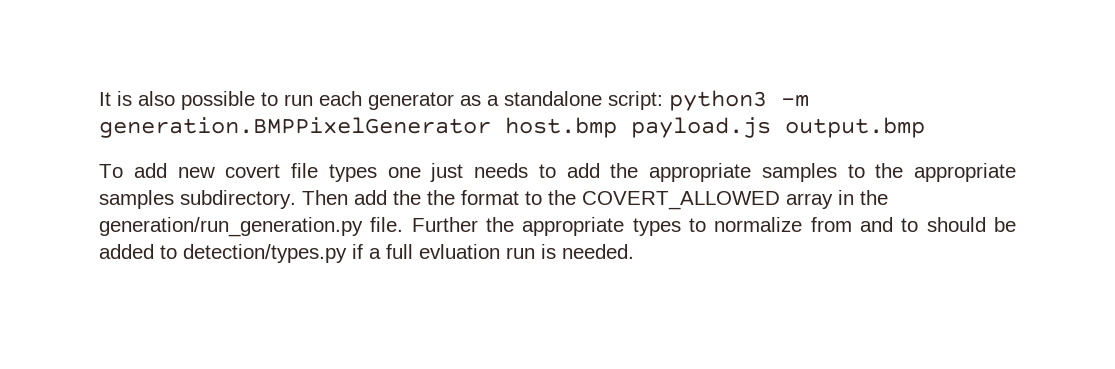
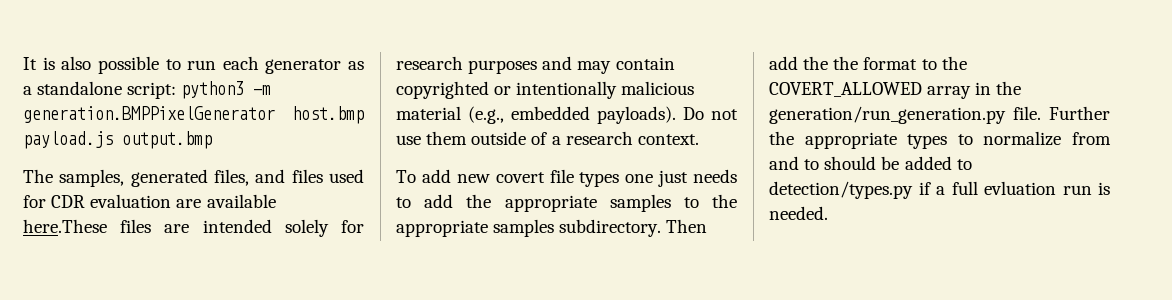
+ The samples, generated files, and files used for CDR evaluation are available here.These files are intended solely for research purposes and may contain copyrighted or intentionally malicious material (e.g., embedded payloads). Do not use them outside of a research context.

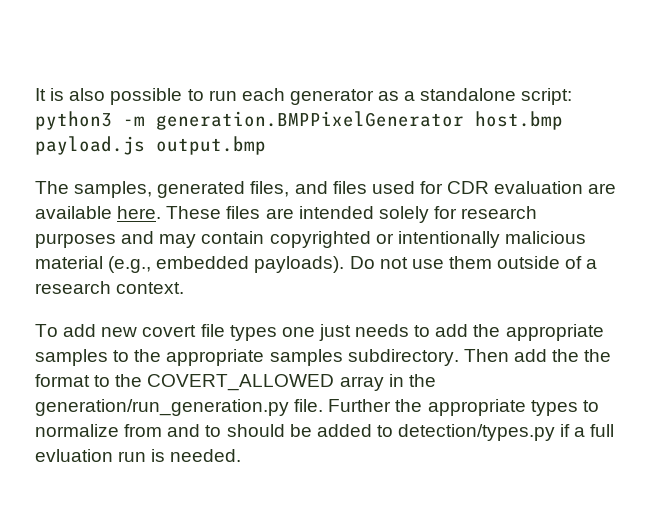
- The samples, generated files, and files used for CDR evaluation are available here.These files are intended solely for research purposes and may contain copyrighted or intentionally malicious material (e.g., embedded payloads).
+ The samples, generated files, and files used for CDR evaluation are available here. These files are intended solely for research purposes and may contain copyrighted or intentionally malicious material (e.g., embedded payloads).

